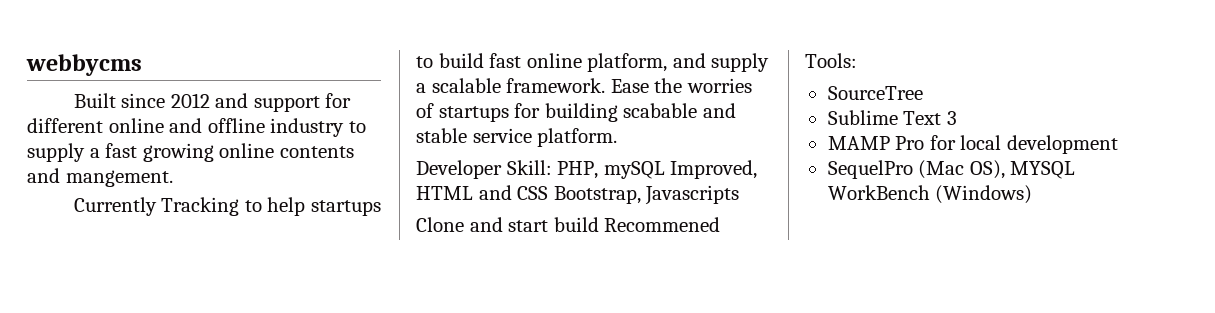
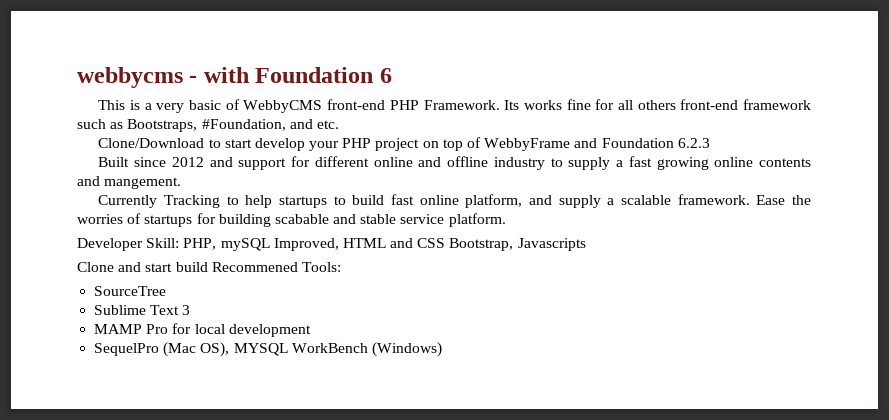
- webbycms
+ webbycms - with Foundation 6
+ This is a very basic of WebbyCMS front-end PHP Framework. Its works fine for all others front-end framework such as Bootstraps, #Foundation, and etc.
+ Clone/Download to start develop your PHP project on top of WebbyFrame and Foundation 6.2.3

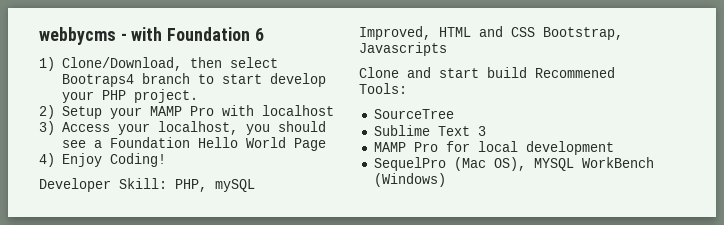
- This is a very basic of WebbyCMS front-end PHP Framework. Its works fine for all others front-end framework such as Bootstraps, #Foundation, and etc.
- Clone/Download to start develop your PHP project on top of WebbyFrame and Foundation 6.2.3
- Built since 2012 and support for different online and offline industry to supply a fast growing online contents and mangement.
- Currently Tracking to help startups to build fast online platform, and supply a scalable framework. Ease the worries of startups for building scabable and stable service platform.
+ 1) Clone/Download, then select Bootraps4 branch to start develop your PHP project.
+ 2) Setup your MAMP Pro with localhost
+ 3) Access your localhost, you should see a Foundation Hello World Page
+ 4) Enjoy Coding!

